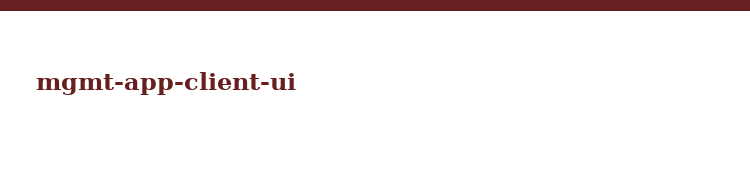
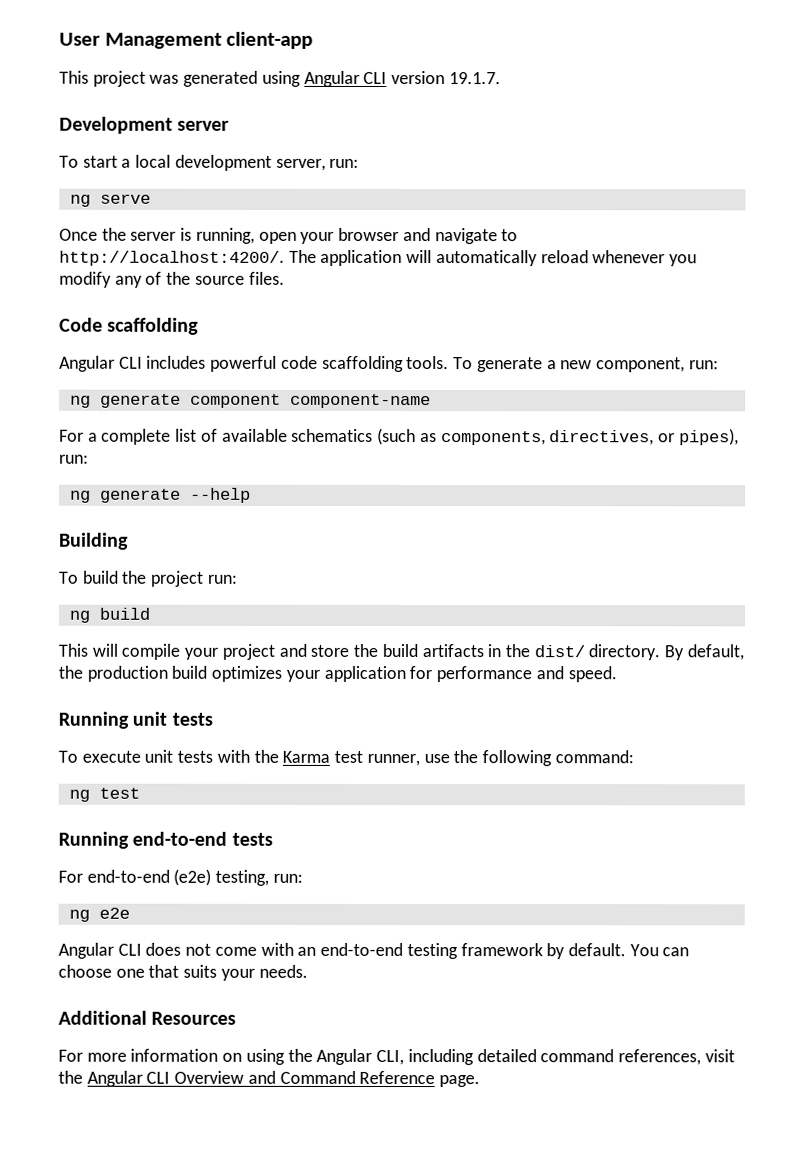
- mgmt-app-client-ui
+ User Management client-app
+ This project was generated using Angular CLI version 19.1.7.
+ Development server
+ To start a local development server, run:
+ ng serve
+ Once the server is running, open your browser and navigate to http://localhost:4200/. The application will automatically reload whenever you modify any of the source files.
+ Code scaffolding
+ Angular CLI includes powerful code scaffolding tools. To generate a new component, run:
+ ng generate component component-name
+ For a complete list of available schematics (such as components, directives, or pipes), run:
+ ng generate --help
+ Building
+ To build the project run:
+ ng build
+ This will compile your project and store the build artifacts in the dist/ directory. By default, the production build optimizes your application for performance and speed.
+ Running unit tests
+ To execute unit tests with the Karma test runner, use the following command:
+ ng test
+ Running end-to-end tests
+ For end-to-end (e2e) testing, run:
+ ng e2e
+ Angular CLI does not come with an end-to-end testing framework by default. You can choose one that suits your needs.
+ Additional Resources
+ For more information on using the Angular CLI, including detailed command references, visit the Angular CLI Overview and Command Reference page.

